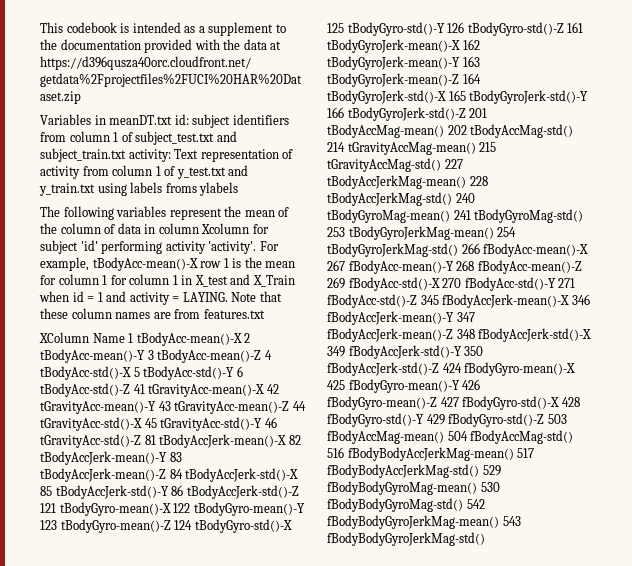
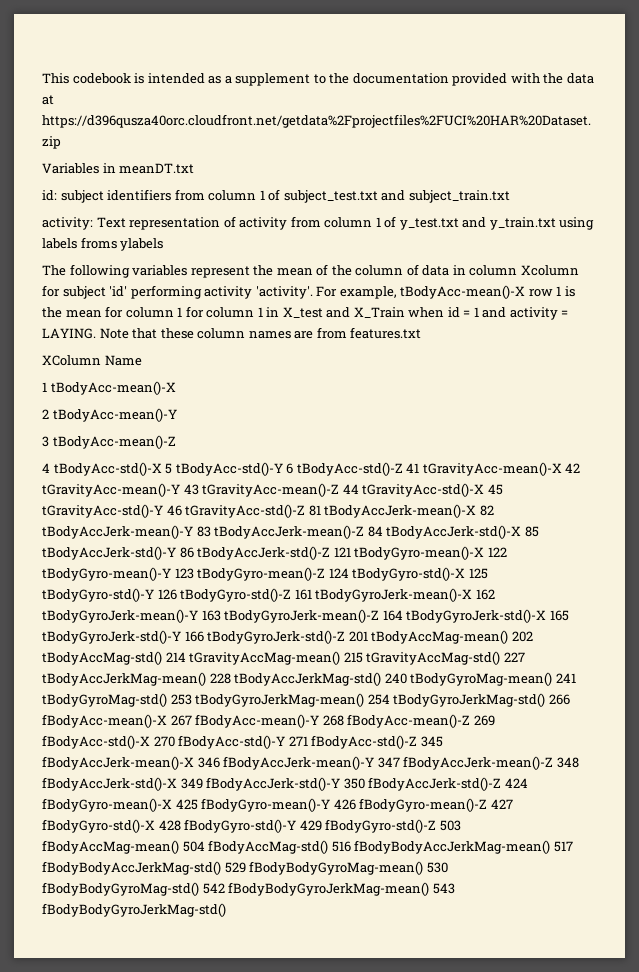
- Variables in meanDT.txt id: subject identifiers from column 1 of subject_test.txt and subject_train.txt activity: Text representation of activity from column 1 of y_test.txt and y_train.txt using labels froms ylabels
+ Variables in meanDT.txt
+ id: subject identifiers from column 1 of subject_test.txt and subject_train.txt
+ activity: Text representation of activity from column 1 of y_test.txt and y_train.txt using labels froms ylabels
- XColumn Name 1 tBodyAcc-mean()-X 2 tBodyAcc-mean()-Y 3 tBodyAcc-mean()-Z 4 tBodyAcc-std()-X 5 tBodyAcc-std()-Y 6 tBodyAcc-std()-Z 41 tGravityAcc-mean()-X 42 tGravityAcc-mean()-Y 43 tGravityAcc-mean()-Z 44 tGravityAcc-std()-X 45 tGravityAcc-std()-Y 46 tGravityAcc-std()-Z 81 tBodyAccJerk-mean()-X 82 tBodyAccJerk-mean()-Y 83 tBodyAccJerk-mean()-Z 84 tBodyAccJerk-std()-X 85 tBodyAccJerk-std()-Y 86 tBodyAccJerk-std()-Z 121 tBodyGyro-mean()-X 122 tBodyGyro-mean()-Y 123 tBodyGyro-mean()-Z 124 tBodyGyro-std()-X 125 tBodyGyro-std()-Y 126 tBodyGyro-std()-Z 161 tBodyGyroJerk-mean()-X 162 tBodyGyroJerk-mean()-Y 163 tBodyGyroJerk-mean()-Z 164 tBodyGyroJerk-std()-X 165 tBodyGyroJerk-std()-Y 166 tBodyGyroJerk-std()-Z 201 tBodyAccMag-mean() 202 tBodyAccMag-std() 214 tGravityAccMag-mean() 215 tGravityAccMag-std() 227 tBodyAccJerkMag-mean() 228 tBodyAccJerkMag-std() 240 tBodyGyroMag-mean() 241 tBodyGyroMag-std() 253 tBodyGyroJerkMag-mean() 254 tBodyGyroJerkMag-std() 266 fBodyAcc-mean()-X 267 fBodyAcc-mean()-Y 268 fBodyAcc-mean()-Z 269 fBodyAcc-std()-X 270 fBodyAcc-std()-Y 271 fBodyAcc-std()-Z 345 fBodyAccJerk-mean()-X 346 fBodyAccJerk-mean()-Y 347 fBodyAccJerk-mean()-Z 348 fBodyAccJerk-std()-X 349 fBodyAccJerk-std()-Y 350 fBodyAccJerk-std()-Z 424 fBodyGyro-mean()-X 425 fBodyGyro-mean()-Y 426 fBodyGyro-mean()-Z 427 fBodyGyro-std()-X 428 fBodyGyro-std()-Y 429 fBodyGyro-std()-Z 503 fBodyAccMag-mean() 504 fBodyAccMag-std() 516 fBodyBodyAccJerkMag-mean() 517 fBodyBodyAccJerkMag-std() 529 fBodyBodyGyroMag-mean() 530 fBodyBodyGyroMag-std() 542 fBodyBodyGyroJerkMag-mean() 543 fBodyBodyGyroJerkMag-std()
+ XColumn Name
+ 1 tBodyAcc-mean()-X
+ 2 tBodyAcc-mean()-Y
+ 3 tBodyAcc-mean()-Z
+ 4 tBodyAcc-std()-X 5 tBodyAcc-std()-Y 6 tBodyAcc-std()-Z 41 tGravityAcc-mean()-X 42 tGravityAcc-mean()-Y 43 tGravityAcc-mean()-Z 44 tGravityAcc-std()-X 45 tGravityAcc-std()-Y 46 tGravityAcc-std()-Z 81 tBodyAccJerk-mean()-X 82 tBodyAccJerk-mean()-Y 83 tBodyAccJerk-mean()-Z 84 tBodyAccJerk-std()-X 85 tBodyAccJerk-std()-Y 86 tBodyAccJerk-std()-Z 121 tBodyGyro-mean()-X 122 tBodyGyro-mean()-Y 123 tBodyGyro-mean()-Z 124 tBodyGyro-std()-X 125 tBodyGyro-std()-Y 126 tBodyGyro-std()-Z 161 tBodyGyroJerk-mean()-X 162 tBodyGyroJerk-mean()-Y 163 tBodyGyroJerk-mean()-Z 164 tBodyGyroJerk-std()-X 165 tBodyGyroJerk-std()-Y 166 tBodyGyroJerk-std()-Z 201 tBodyAccMag-mean() 202 tBodyAccMag-std() 214 tGravityAccMag-mean() 215 tGravityAccMag-std() 227 tBodyAccJerkMag-mean() 228 tBodyAccJerkMag-std() 240 tBodyGyroMag-mean() 241 tBodyGyroMag-std() 253 tBodyGyroJerkMag-mean() 254 tBodyGyroJerkMag-std() 266 fBodyAcc-mean()-X 267 fBodyAcc-mean()-Y 268 fBodyAcc-mean()-Z 269 fBodyAcc-std()-X 270 fBodyAcc-std()-Y 271 fBodyAcc-std()-Z 345 fBodyAccJerk-mean()-X 346 fBodyAccJerk-mean()-Y 347 fBodyAccJerk-mean()-Z 348 fBodyAccJerk-std()-X 349 fBodyAccJerk-std()-Y 350 fBodyAccJerk-std()-Z 424 fBodyGyro-mean()-X 425 fBodyGyro-mean()-Y 426 fBodyGyro-mean()-Z 427 fBodyGyro-std()-X 428 fBodyGyro-std()-Y 429 fBodyGyro-std()-Z 503 fBodyAccMag-mean() 504 fBodyAccMag-std() 516 fBodyBodyAccJerkMag-mean() 517 fBodyBodyAccJerkMag-std() 529 fBodyBodyGyroMag-mean() 530 fBodyBodyGyroMag-std() 542 fBodyBodyGyroJerkMag-mean() 543 fBodyBodyGyroJerkMag-std()

